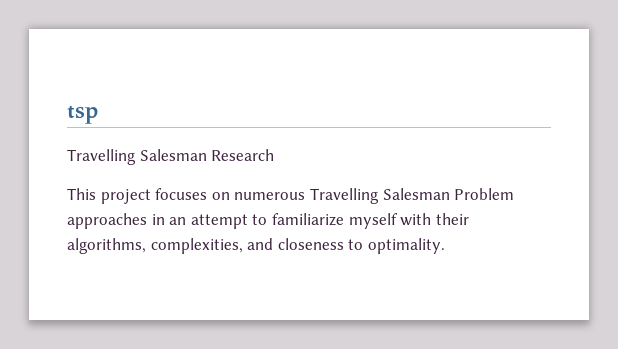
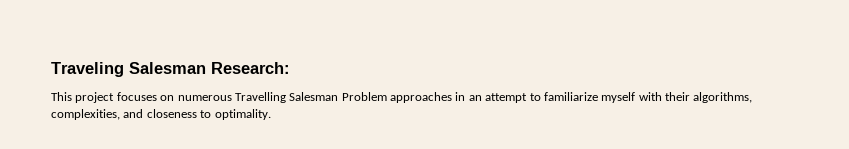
- tsp
- Travelling Salesman Research
+ Traveling Salesman Research:

